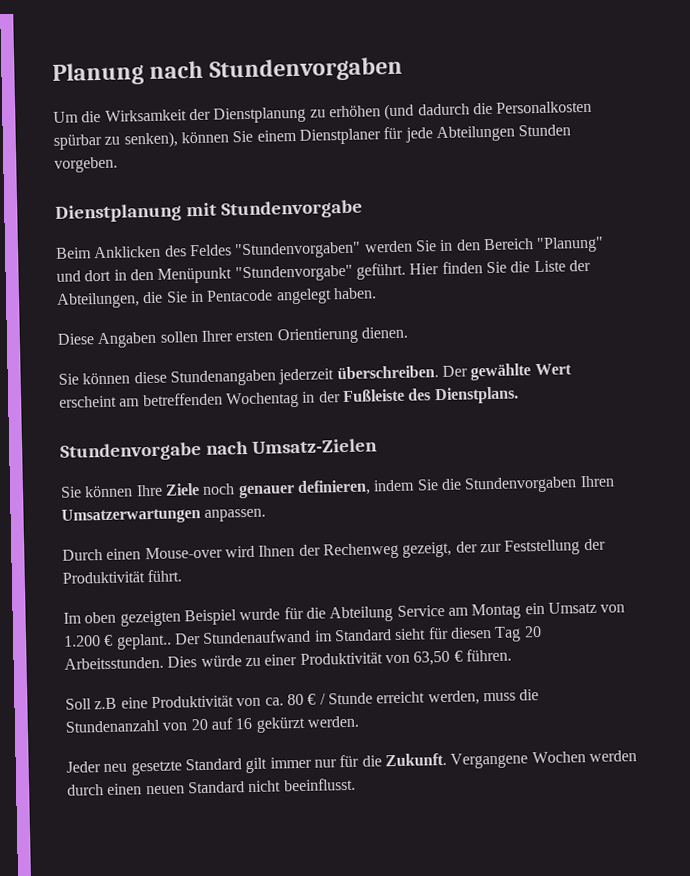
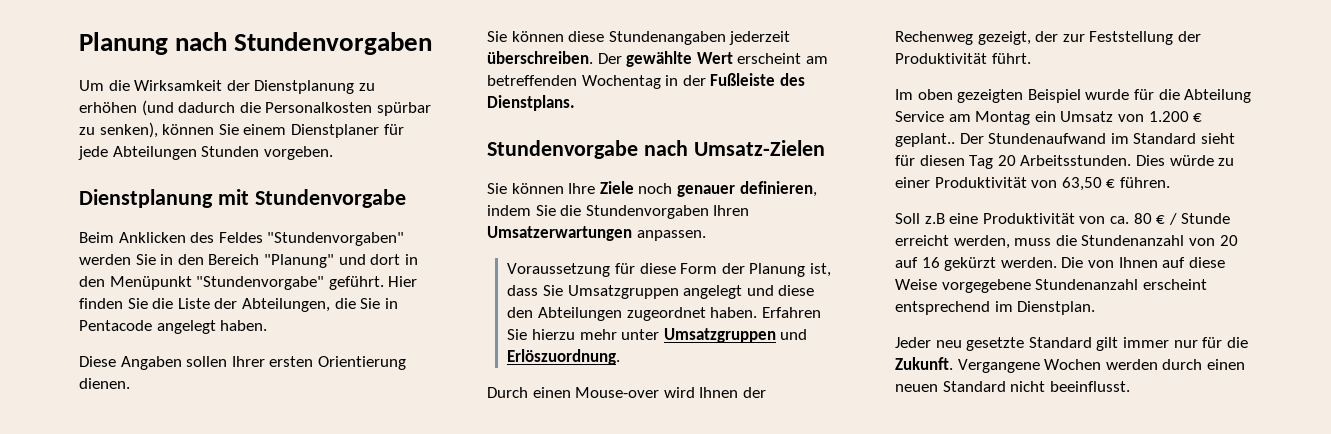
+ Voraussetzung für diese Form der Planung ist, dass Sie Umsatzgruppen angelegt und diese den Abteilungen zugeordnet haben. Erfahren Sie hierzu mehr unter Umsatzgruppen und Erlöszuordnung.
+ Die von Ihnen auf diese Weise vorgegebene Stundenanzahl erscheint entsprechend im Dienstplan.

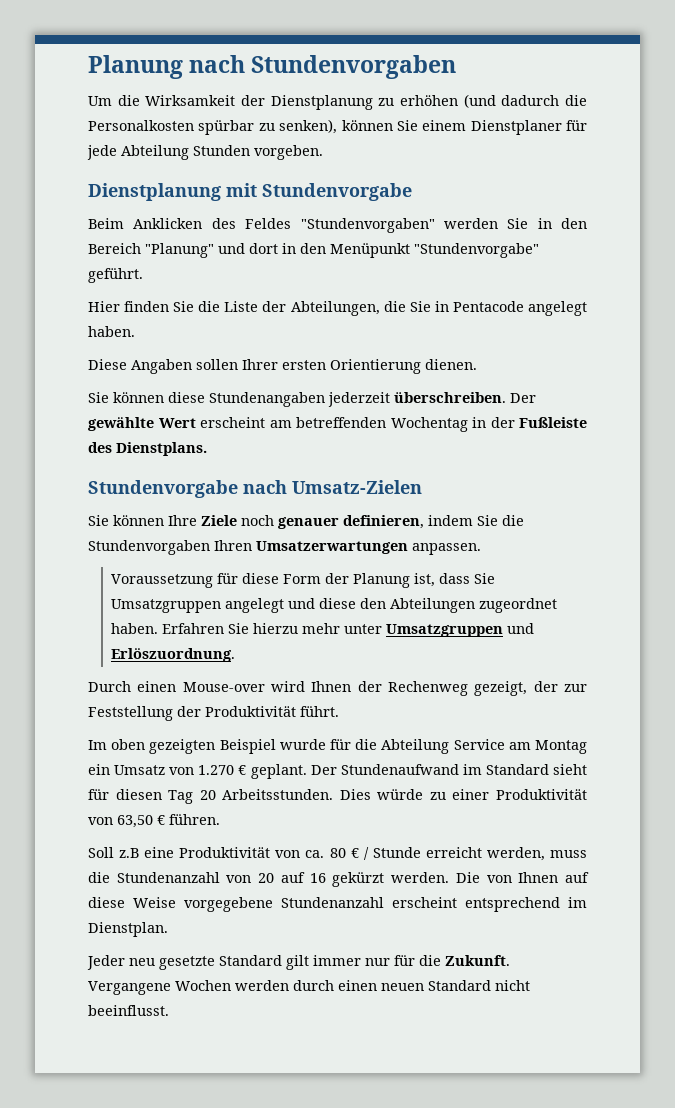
- Um die Wirksamkeit der Dienstplanung zu erhöhen (und dadurch die Personalkosten spürbar zu senken), können Sie einem Dienstplaner für jede Abteilungen Stunden vorgeben.
+ Um die Wirksamkeit der Dienstplanung zu erhöhen (und dadurch die Personalkosten spürbar zu senken), können Sie einem Dienstplaner für jede Abteilung Stunden vorgeben.
- Beim Anklicken des Feldes "Stundenvorgaben" werden Sie in den Bereich "Planung" und dort in den Menüpunkt "Stundenvorgabe" geführt. Hier finden Sie die Liste der Abteilungen, die Sie in Pentacode angelegt haben.
+ Beim Anklicken des Feldes "Stundenvorgaben" werden Sie in den Bereich "Planung" und dort in den Menüpunkt "Stundenvorgabe" geführt.
+ Hier finden Sie die Liste der Abteilungen, die Sie in Pentacode angelegt haben.
- Im oben gezeigten Beispiel wurde für die Abteilung Service am Montag ein Umsatz von 1.200 € geplant..
+ Im oben gezeigten Beispiel wurde für die Abteilung Service am Montag ein Umsatz von 1.270 € geplant.

